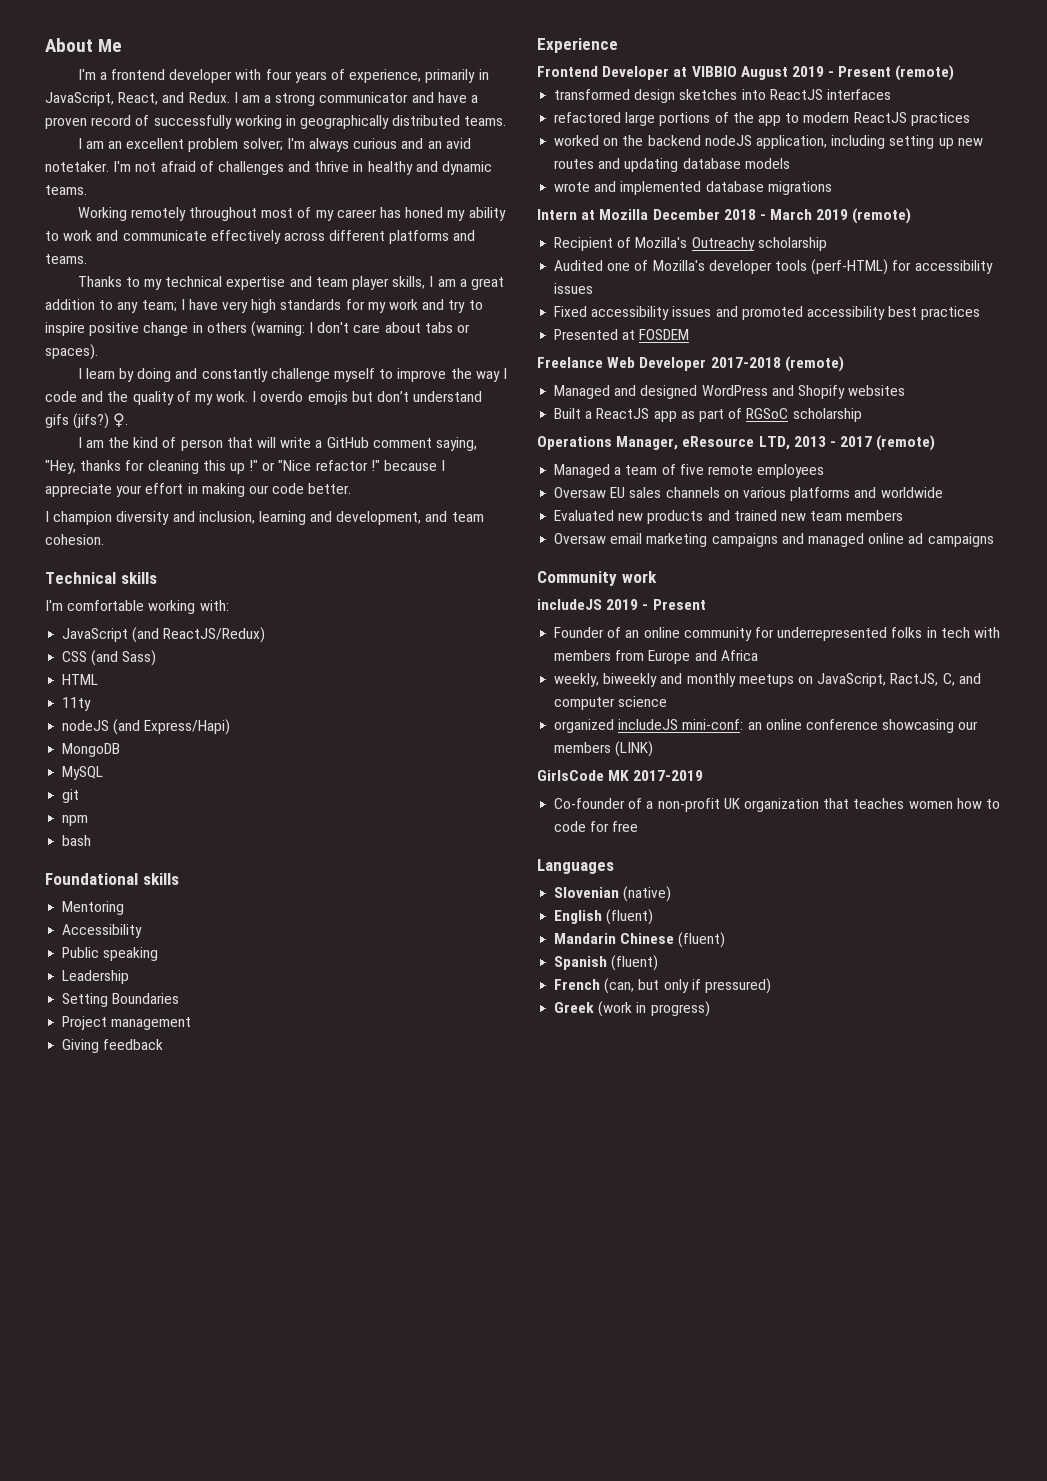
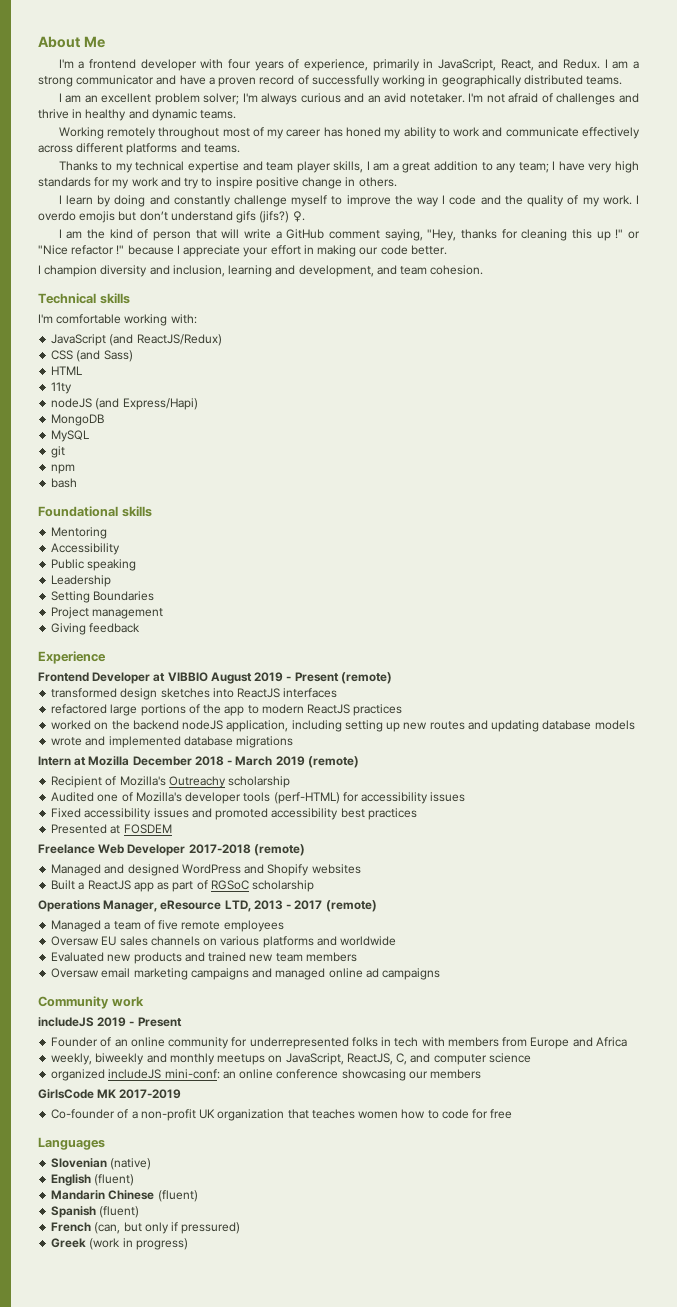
- Thanks to my technical expertise and team player skills, I am a great addition to any team; I have very high standards for my work and try to inspire positive change in others (warning: I don't care about tabs or spaces).
+ Thanks to my technical expertise and team player skills, I am a great addition to any team; I have very high standards for my work and try to inspire positive change in others.
- weekly, biweekly and monthly meetups on JavaScript, RactJS, C, and computer science
+ weekly, biweekly and monthly meetups on JavaScript, ReactJS, C, and computer science
- organized includeJS mini-conf: an online conference showcasing our members (LINK)
+ organized includeJS mini-conf: an online conference showcasing our members

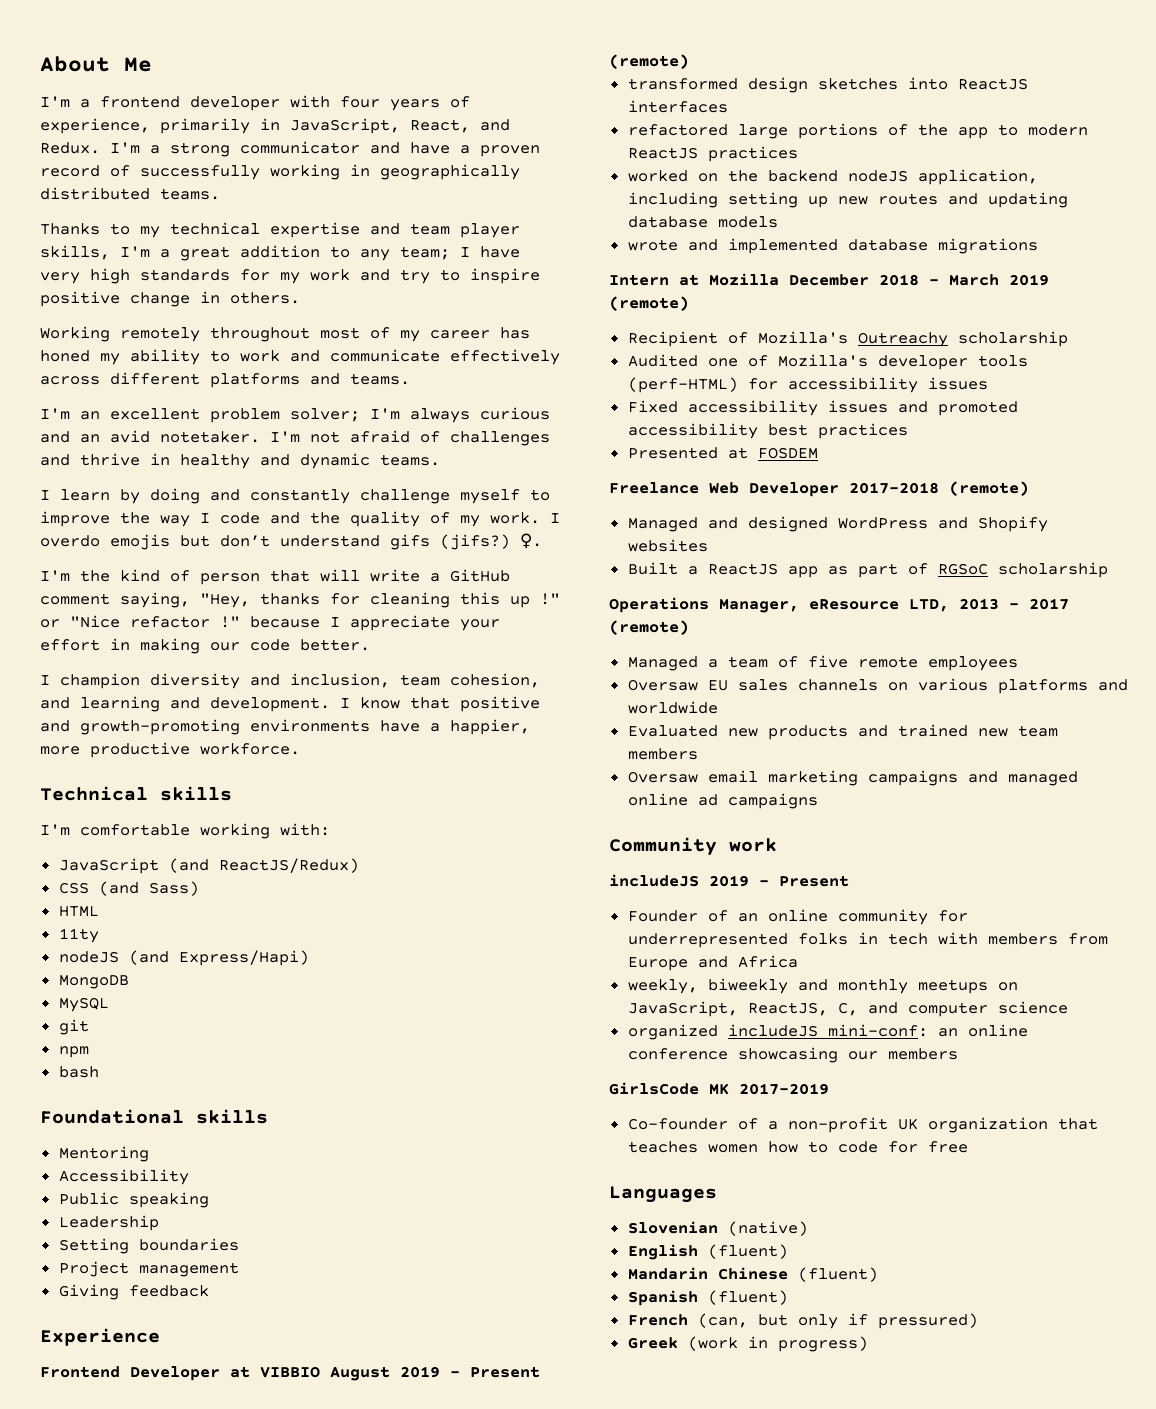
- I am a strong communicator and have a proven record of successfully working in geographically distributed teams.
+ I'm a strong communicator and have a proven record of successfully working in geographically distributed teams.
- I am an excellent problem solver; I'm always curious and an avid notetaker.
+ Thanks to my technical expertise and team player skills, I'm a great addition to any team; I have very high standards for my work and try to inspire positive change in others.
+ Working remotely throughout most of my career has honed my ability to work and communicate effectively across different platforms and teams.
+ I'm an excellent problem solver; I'm always curious and an avid notetaker.
- Working remotely throughout most of my career has honed my ability to work and communicate effectively across different platforms and teams.
- Thanks to my technical expertise and team player skills, I am a great addition to any team; I have very high standards for my work and try to inspire positive change in others.
- I am the kind of person that will write a GitHub comment saying, "Hey, thanks for cleaning this up !" or "Nice refactor !" because I appreciate your effort in making our code better.
+ I'm the kind of person that will write a GitHub comment saying, "Hey, thanks for cleaning this up !" or "Nice refactor !" because I appreciate your effort in making our code better.
- I champion diversity and inclusion, learning and development, and team cohesion.
+ I champion diversity and inclusion, team cohesion, and learning and development. I know that positive and growth-promoting environments have a happier, more productive workforce.
- Setting Boundaries
+ Setting boundaries

